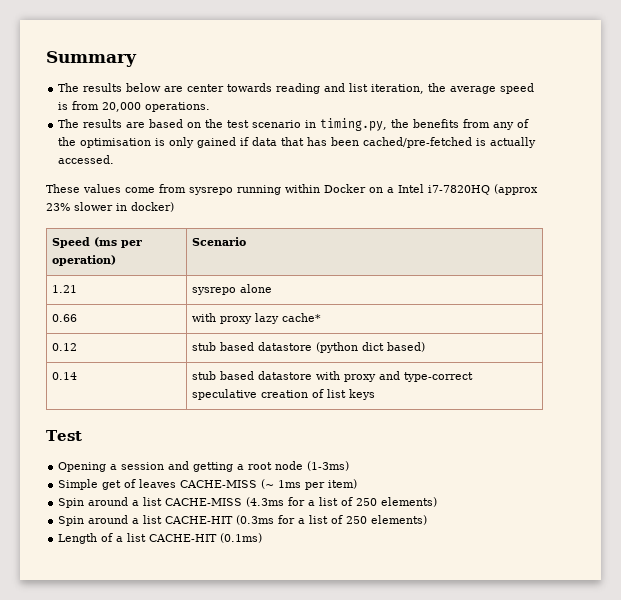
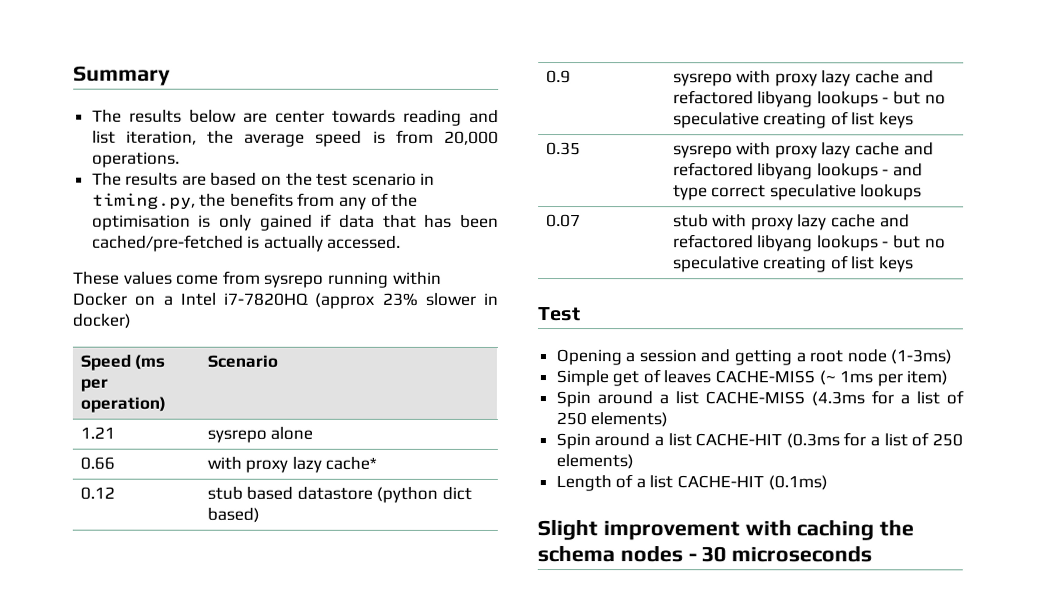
- 0.14 | stub based datastore with proxy and type-correct speculative creation of list keys
+ 0.9 | sysrepo with proxy lazy cache and refactored libyang lookups - but no speculative creating of list keys
+ 0.35 | sysrepo with proxy lazy cache and refactored libyang lookups - and type correct speculative lookups
+ 0.07 | stub with proxy lazy cache and refactored libyang lookups - but no speculative creating of list keys
+ Slight improvement with caching the schema nodes - 30 microseconds

